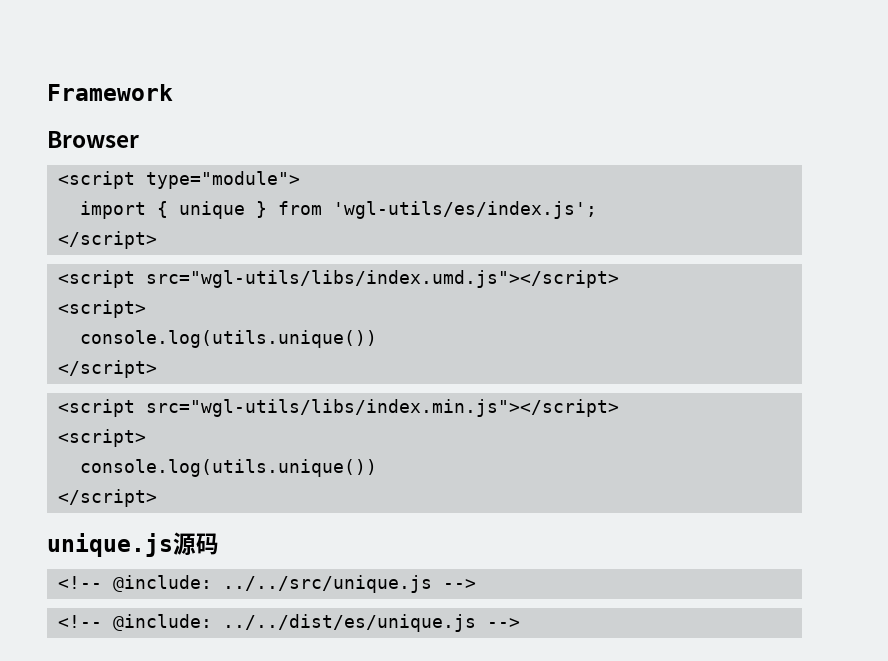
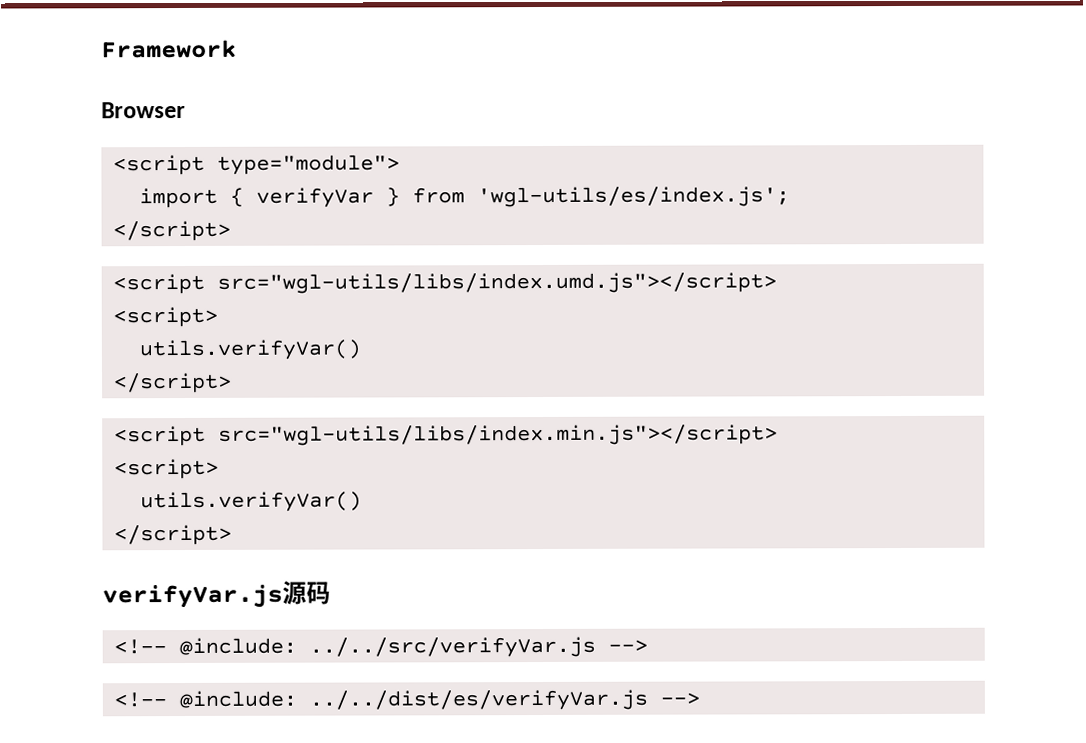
- import { unique } from 'wgl-utils/es/index.js';
+ import { verifyVar } from 'wgl-utils/es/index.js';
  <script src="wgl-utils/libs/index.umd.js"></script>
  <script>
- console.log(utils.unique())
+ utils.verifyVar()
  <script src="wgl-utils/libs/index.min.js"></script>
  <script>
- console.log(utils.unique())
+ utils.verifyVar()
  </script>
- unique.js源码
+ verifyVar.js源码
- <!-- @include: ../../src/unique.js -->
+ <!-- @include: ../../src/verifyVar.js -->
- <!-- @include: ../../dist/es/unique.js -->
+ <!-- @include: ../../dist/es/verifyVar.js -->

